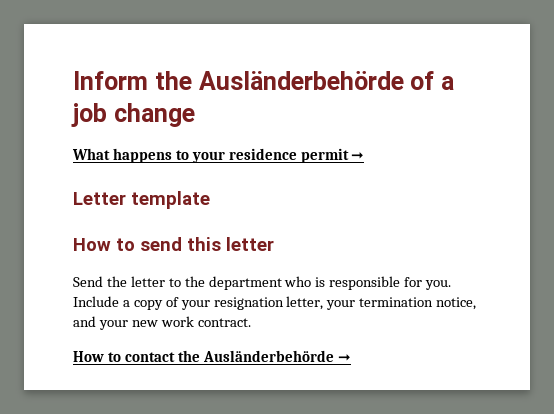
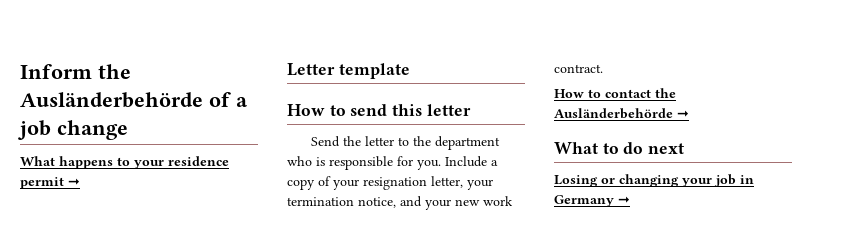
+ What to do next
+ Losing or changing your job in Germany ➞

